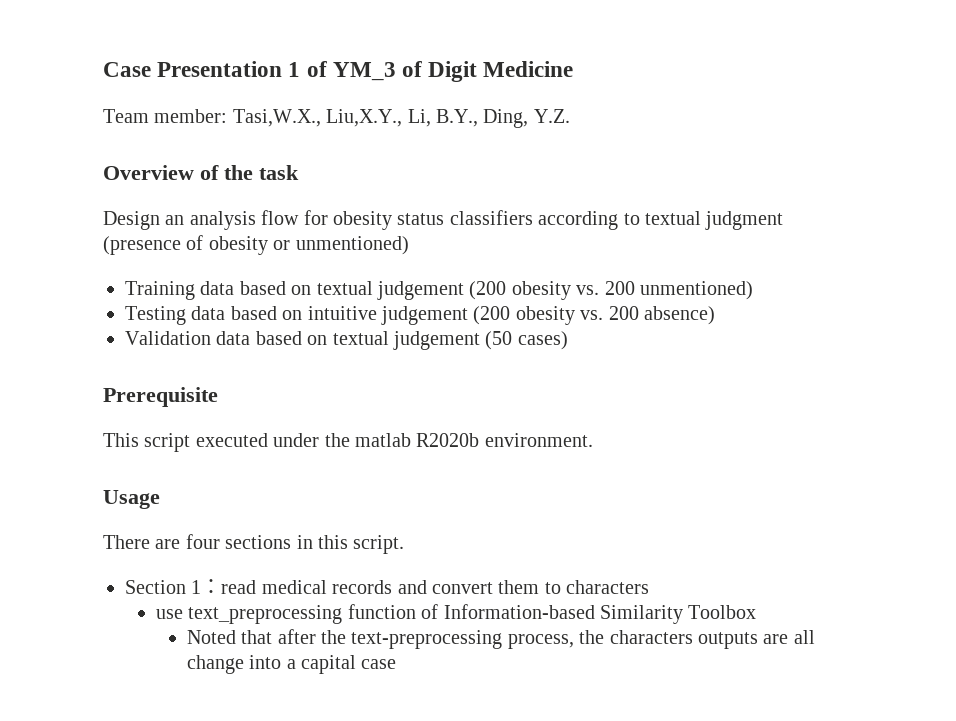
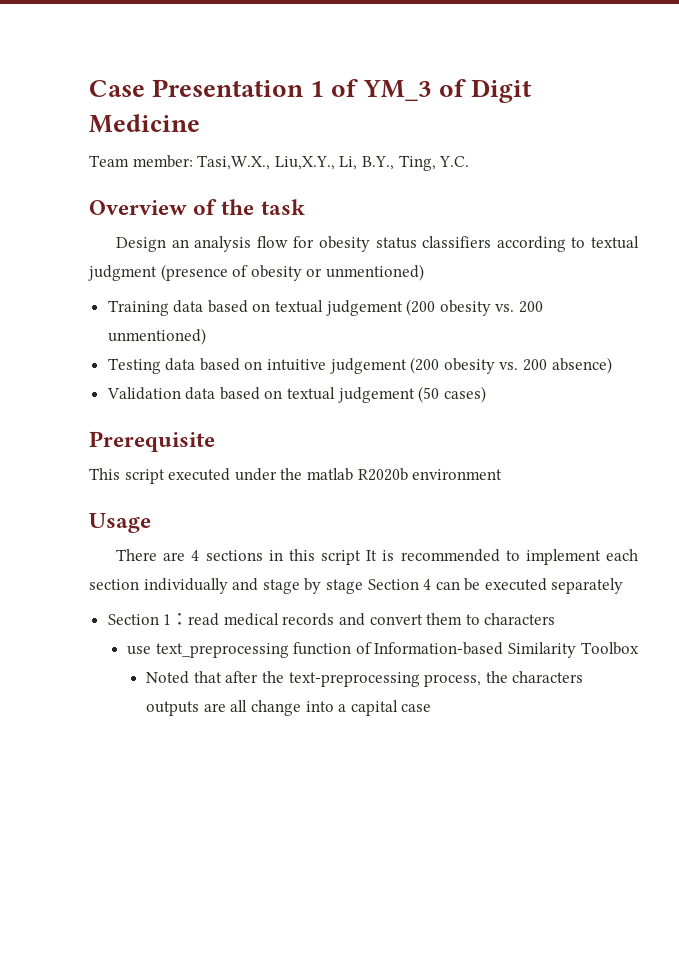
- Team member: Tasi,W.X., Liu,X.Y., Li, B.Y., Ding, Y.Z.
+ Team member: Tasi,W.X., Liu,X.Y., Li, B.Y., Ting, Y.C.
- This script executed under the matlab R2020b environment.
+ This script executed under the matlab R2020b environment
- There are four sections in this script.
+ There are 4 sections in this script It is recommended to implement each section individually and stage by stage Section 4 can be executed separately

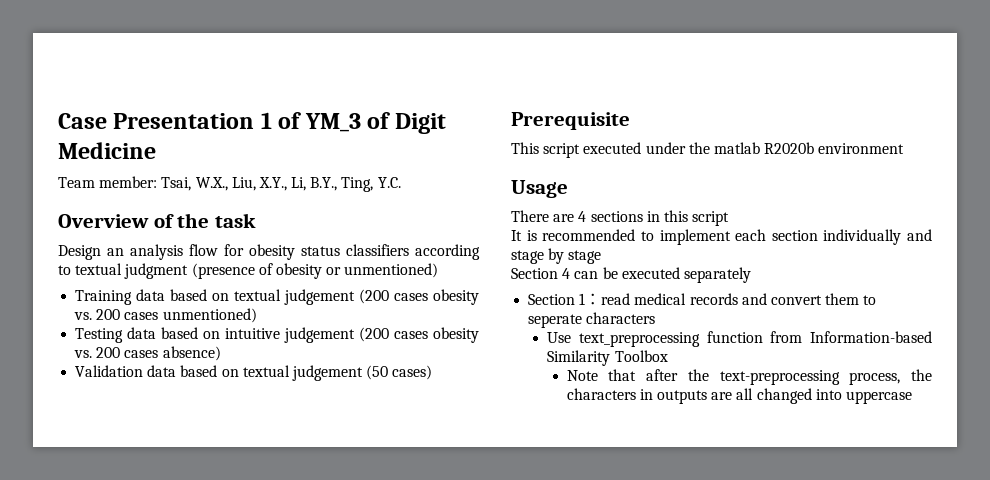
- Team member: Tasi,W.X., Liu,X.Y., Li, B.Y., Ting, Y.C.
+ Team member: Tsai, W.X., Liu, X.Y., Li, B.Y., Ting, Y.C.
- Training data based on textual judgement (200 obesity vs. 200 unmentioned)
+ Training data based on textual judgement (200 cases obesity vs. 200 cases unmentioned)
- Testing data based on intuitive judgement (200 obesity vs. 200 absence)
+ Testing data based on intuitive judgement (200 cases obesity vs. 200 cases absence)
- There are 4 sections in this script It is recommended to implement each section individually and stage by stage Section 4 can be executed separately
+ There are 4 sections in this script
+ It is recommended to implement each section individually and stage by stage
+ Section 4 can be executed separately
- Section 1：read medical records and convert them to characters
+ Section 1：read medical records and convert them to seperate characters
- use text_preprocessing function of Information-based Similarity Toolbox
+ Use text_preprocessing function from Information-based Similarity Toolbox
- Noted that after the text-preprocessing process, the characters outputs are all change into a capital case
+ Note that after the text-preprocessing process, the characters in outputs are all changed into uppercase

